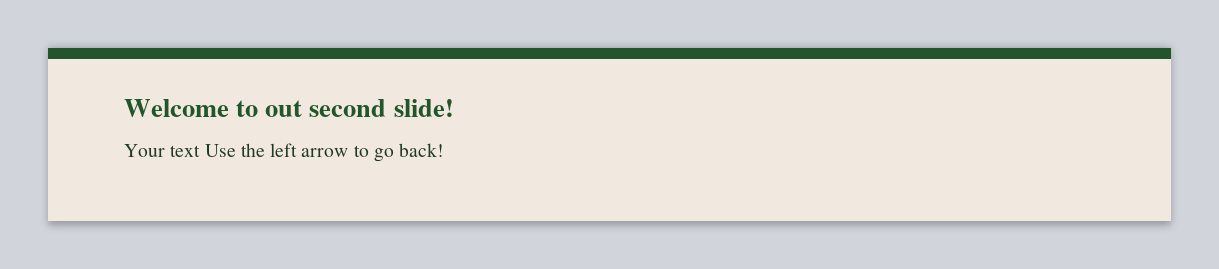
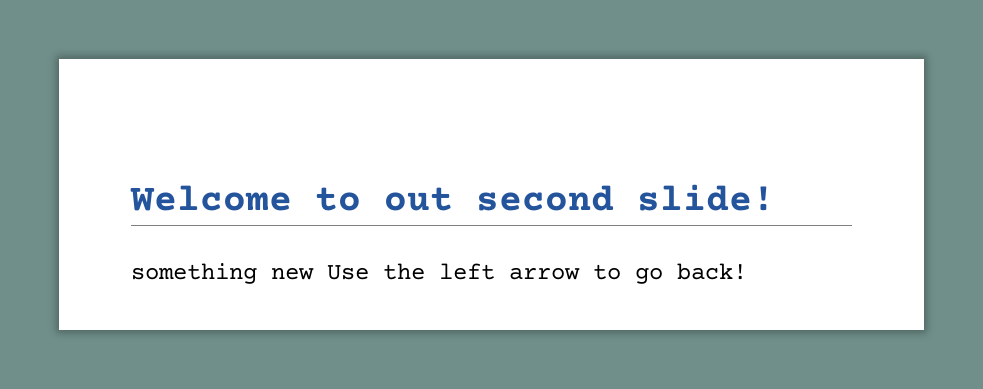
- Your text Use the left arrow to go back!
+ something new Use the left arrow to go back!

